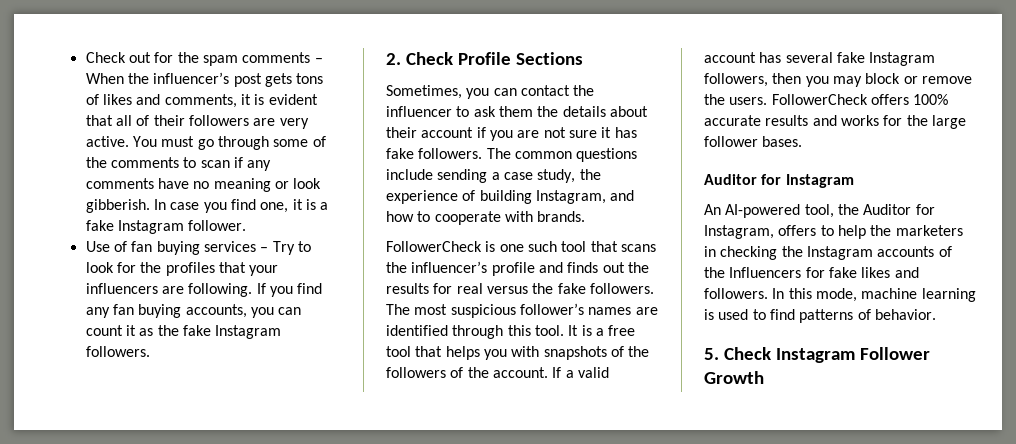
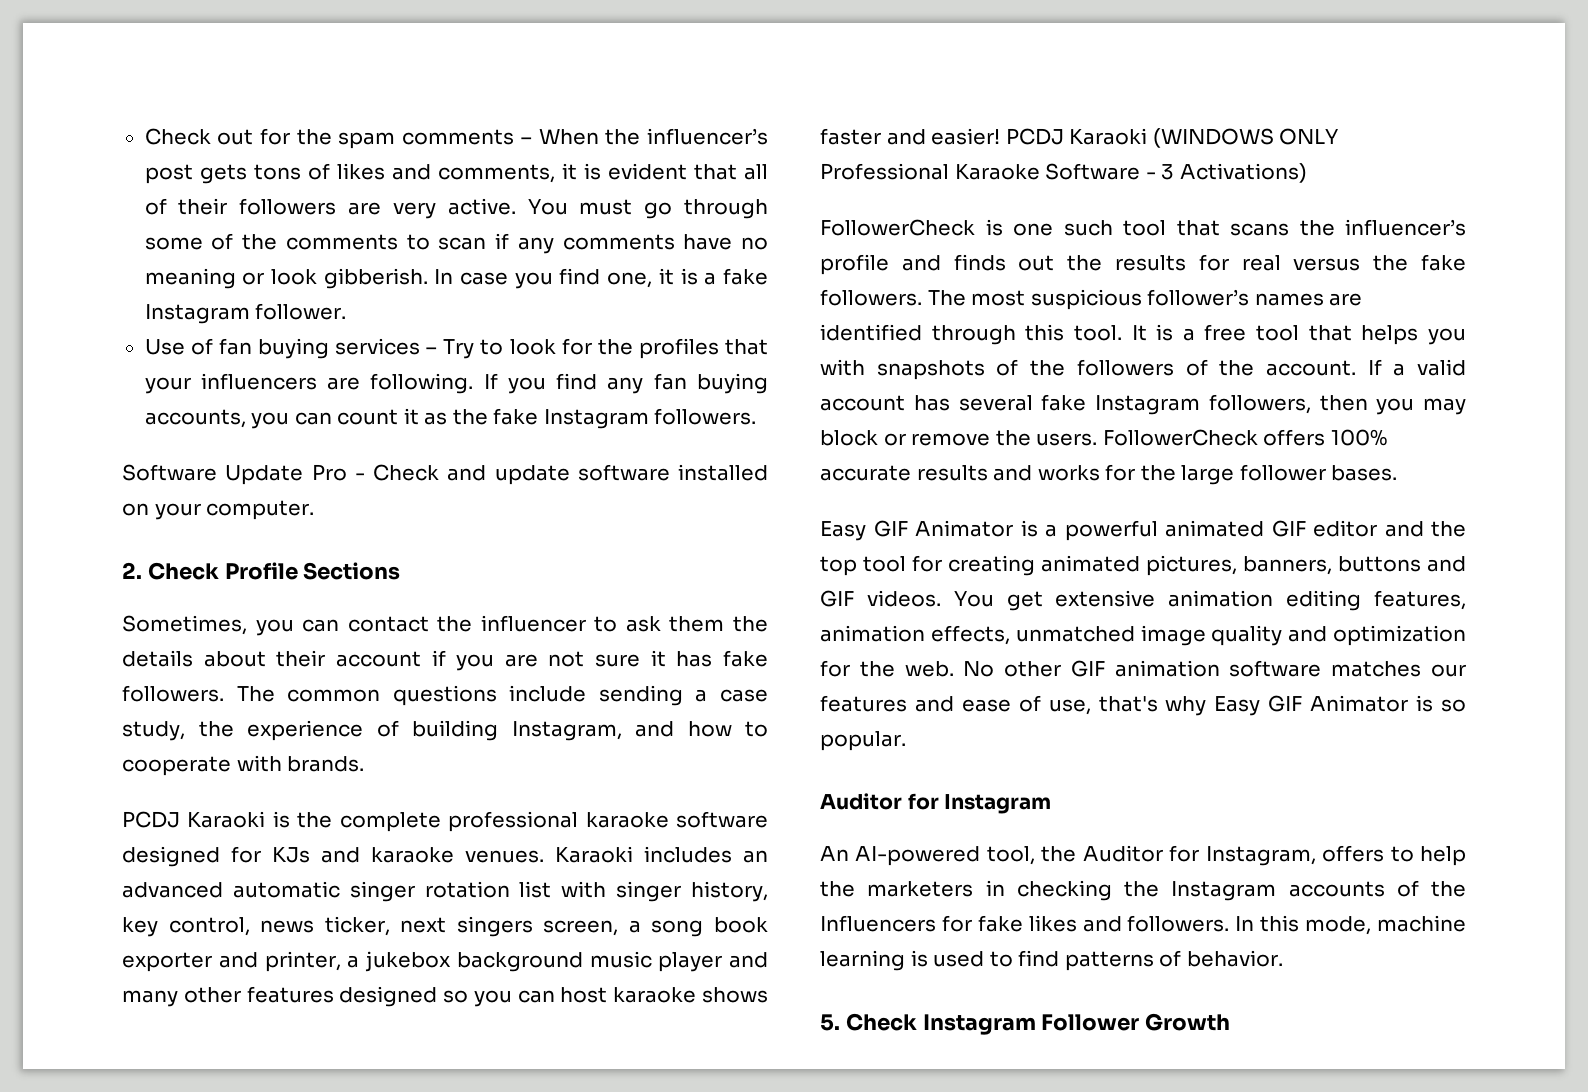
+ Software Update Pro - Check and update software installed on your computer.
+ PCDJ Karaoki is the complete professional karaoke software designed for KJs and karaoke venues. Karaoki includes an advanced automatic singer rotation list with singer history, key control, news ticker, next singers screen, a song book exporter and printer, a jukebox background music player and many other features designed so you can host karaoke shows faster and easier! PCDJ Karaoki (WINDOWS ONLY Professional Karaoke Software - 3 Activations)
+ Easy GIF Animator is a powerful animated GIF editor and the top tool for creating animated pictures, banners, buttons and GIF videos. You get extensive animation editing features, animation effects, unmatched image quality and optimization for the web. No other GIF animation software matches our features and ease of use, that's why Easy GIF Animator is so popular.

